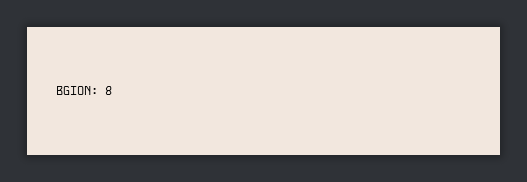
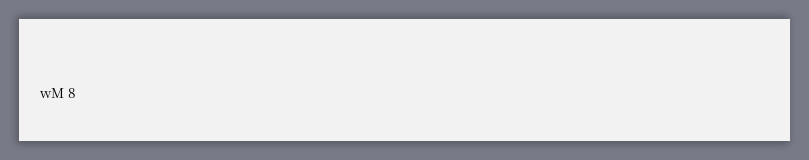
- BGION: 8
+ wM 8

